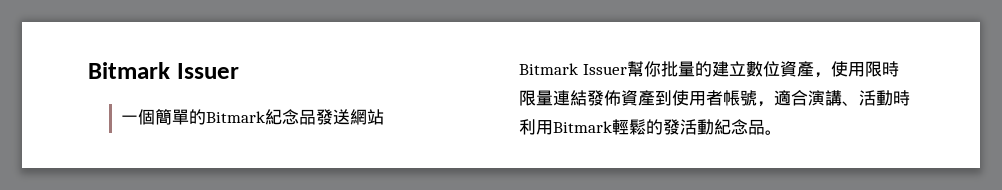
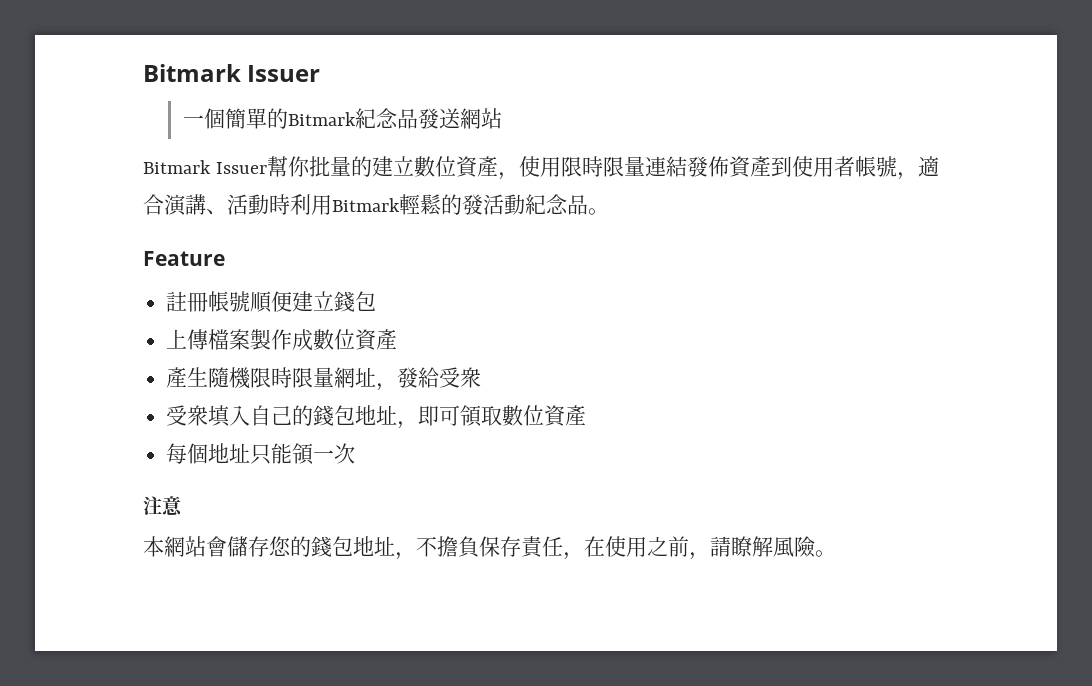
+ Feature
+ 註冊帳號順便建立錢包
+ 上傳檔案製作成數位資產
+ 產生隨機限時限量網址，發給受衆
+ 受衆填入自己的錢包地址，即可領取數位資產
+ 每個地址只能領一次
+ 注意
+ 本網站會儲存您的錢包地址，不擔負保存責任，在使用之前，請瞭解風險。

